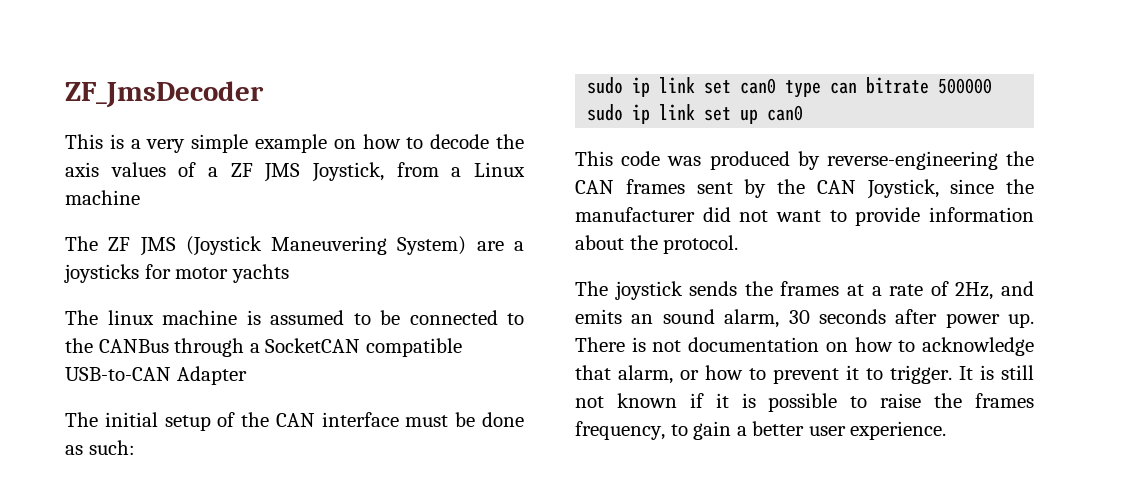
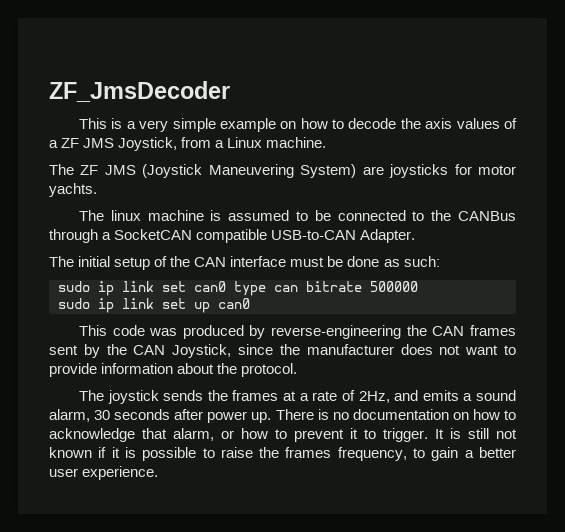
- This is a very simple example on how to decode the axis values of a ZF JMS Joystick, from a Linux machine
+ This is a very simple example on how to decode the axis values of a ZF JMS Joystick, from a Linux machine.
- The ZF JMS (Joystick Maneuvering System) are a joysticks for motor yachts
+ The ZF JMS (Joystick Maneuvering System) are joysticks for motor yachts.
- The linux machine is assumed to be connected to the CANBus through a SocketCAN compatible USB-to-CAN Adapter
+ The linux machine is assumed to be connected to the CANBus through a SocketCAN compatible USB-to-CAN Adapter.
- This code was produced by reverse-engineering the CAN frames sent by the CAN Joystick, since the manufacturer did not want to provide information about the protocol.
+ This code was produced by reverse-engineering the CAN frames sent by the CAN Joystick, since the manufacturer does not want to provide information about the protocol.
- The joystick sends the frames at a rate of 2Hz, and emits an sound alarm, 30 seconds after power up.
+ The joystick sends the frames at a rate of 2Hz, and emits a sound alarm, 30 seconds after power up.
- There is not documentation on how to acknowledge that alarm, or how to prevent it to trigger.
+ There is no documentation on how to acknowledge that alarm, or how to prevent it to trigger.

